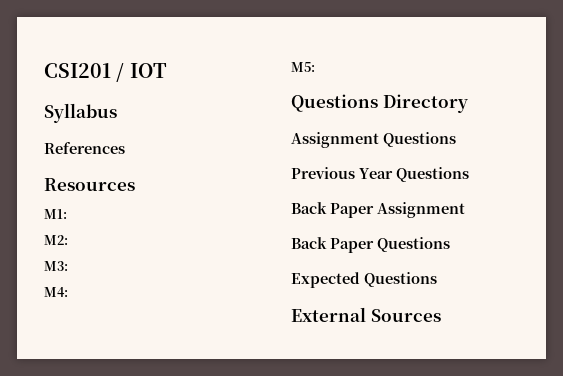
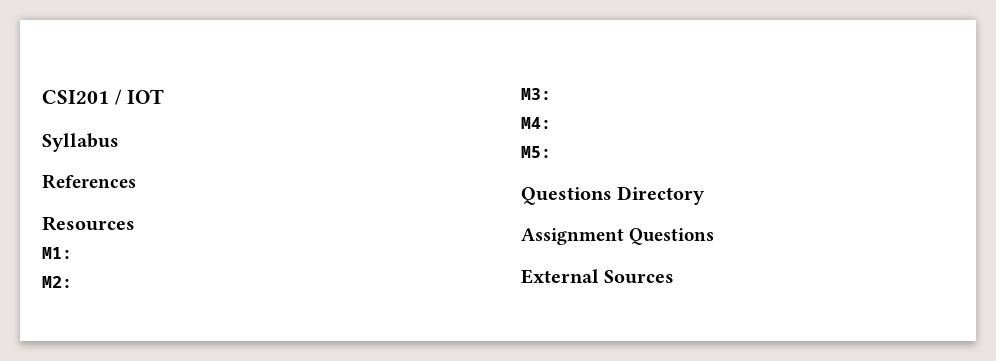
- Previous Year Questions
- Back Paper Assignment
- Back Paper Questions
- Expected Questions

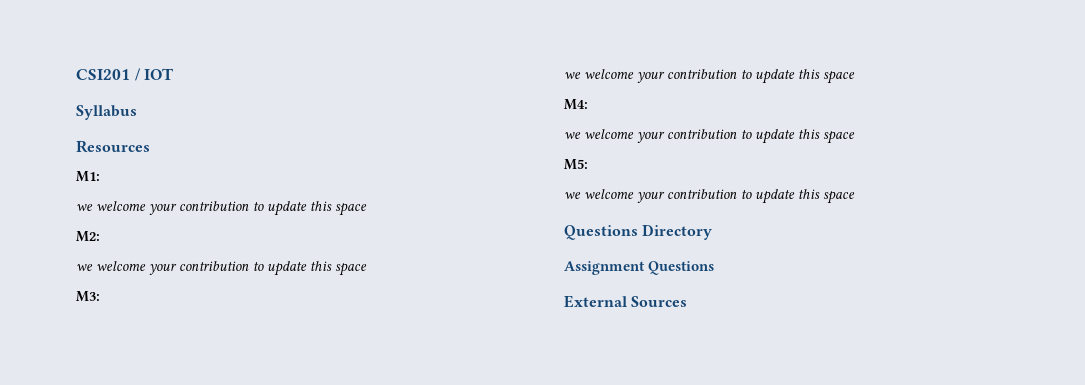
- References
  M1:
+ we welcome your contribution to update this space
  M2:
+ we welcome your contribution to update this space
  M3:
+ we welcome your contribution to update this space
  M4:
+ we welcome your contribution to update this space
  M5:
+ we welcome your contribution to update this space

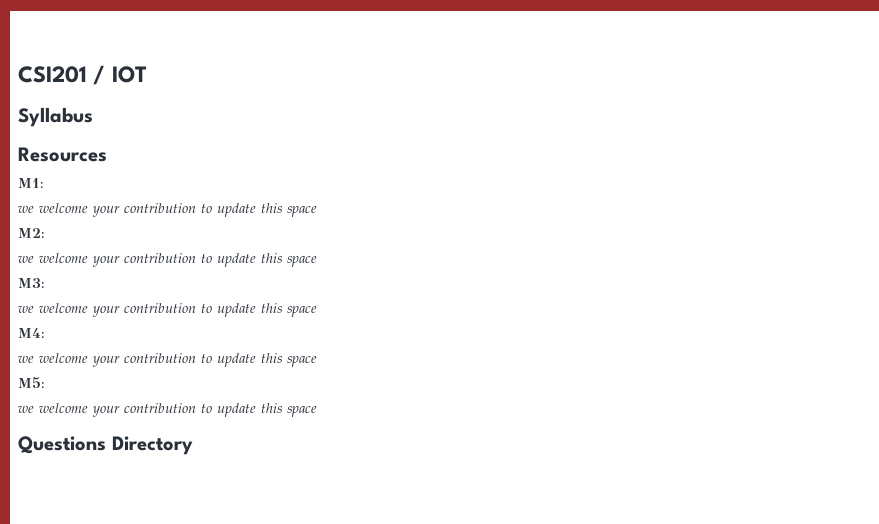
- Assignment Questions
- External Sources

